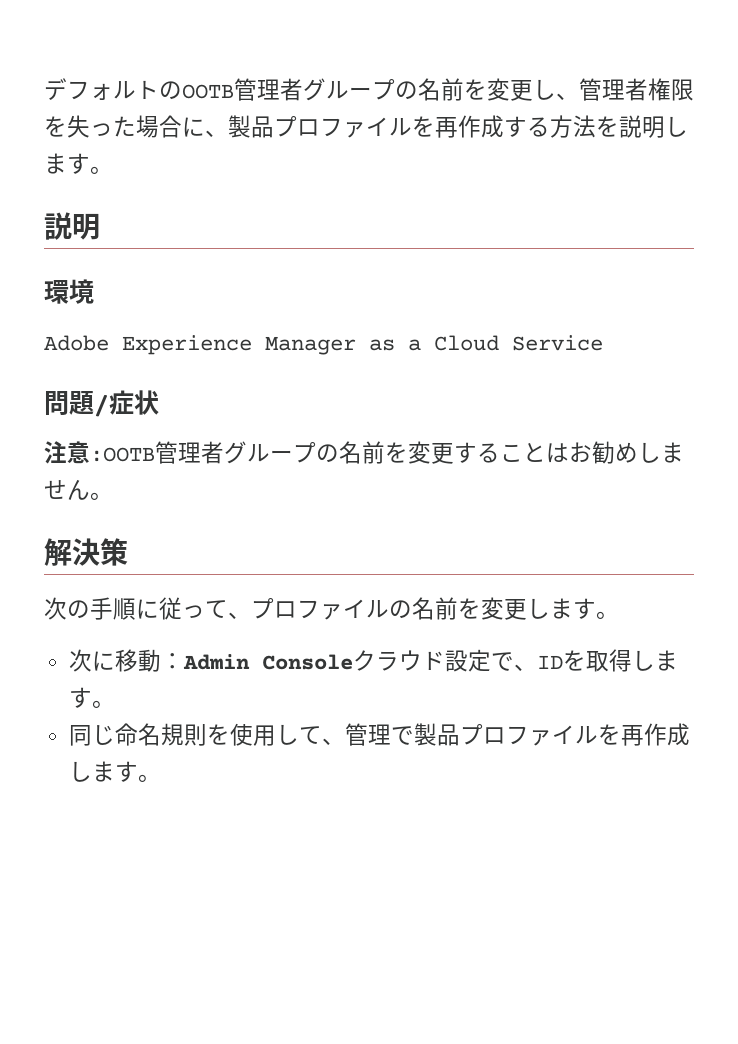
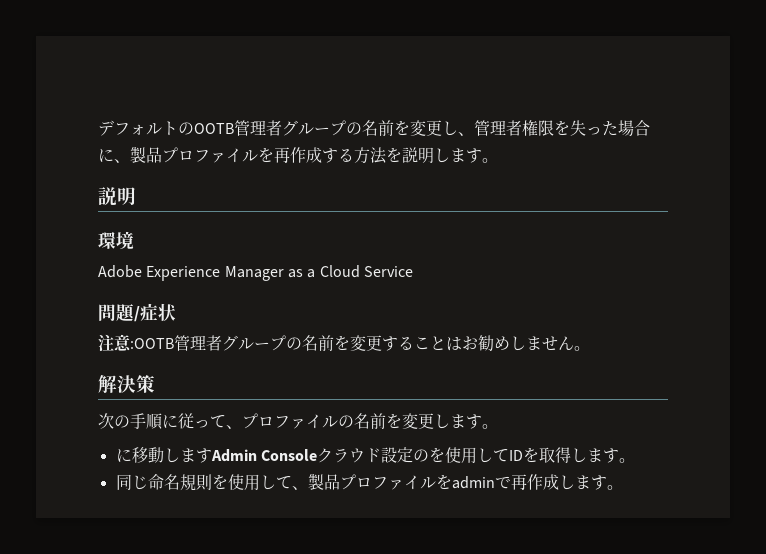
- 次に移動：Admin Consoleクラウド設定で、IDを取得します。
+ に移動しますAdmin Consoleクラウド設定のを使用してIDを取得します。
- 同じ命名規則を使用して、管理で製品プロファイルを再作成します。
+ 同じ命名規則を使用して、製品プロファイルをadminで再作成します。

